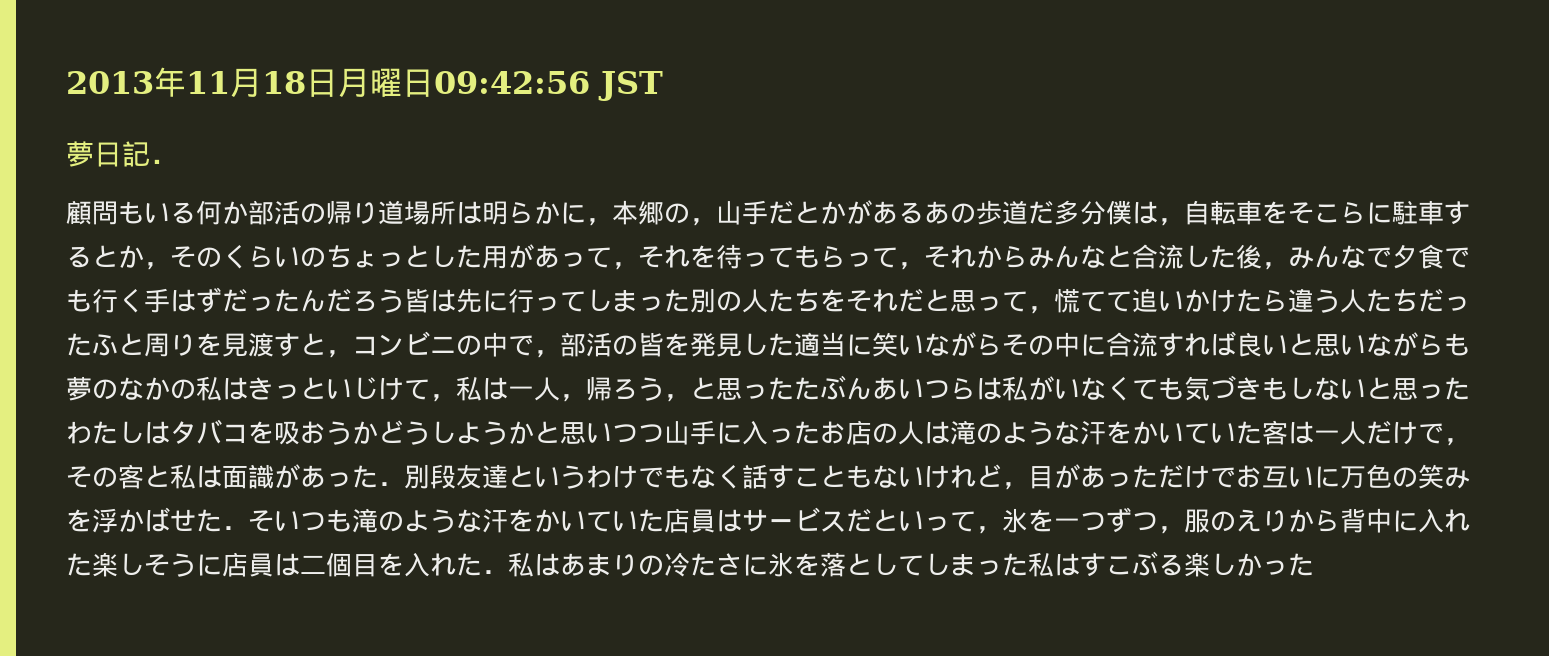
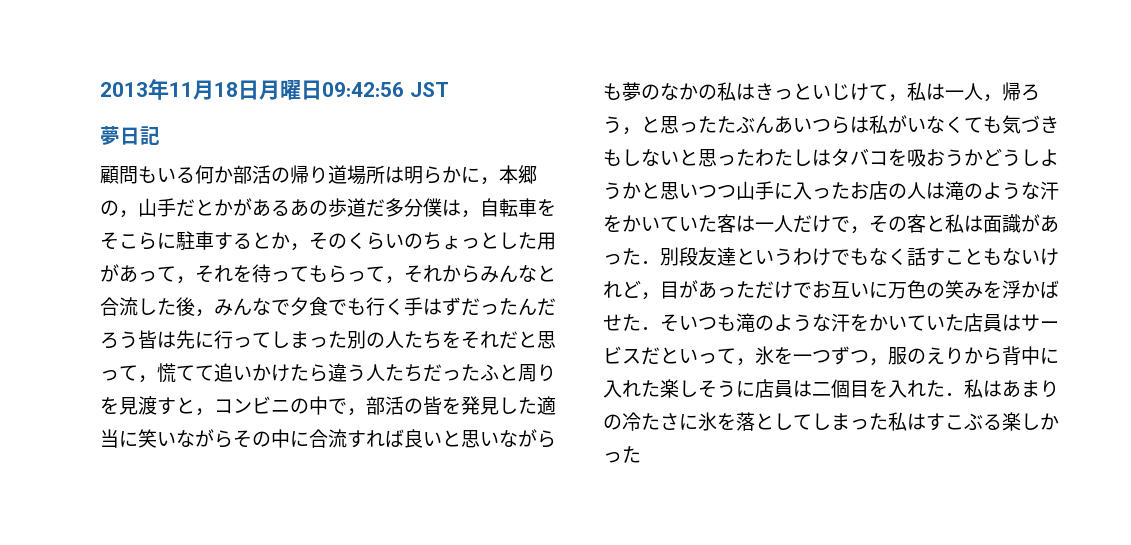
- 夢日記．
+ 夢日記

